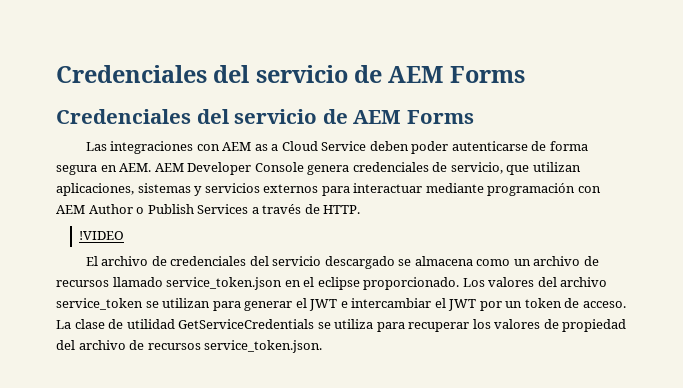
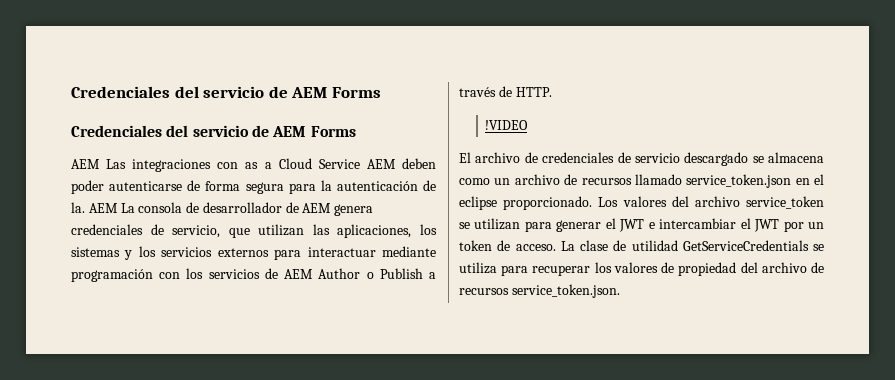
- Las integraciones con AEM as a Cloud Service deben poder autenticarse de forma segura en AEM. AEM Developer Console genera credenciales de servicio, que utilizan aplicaciones, sistemas y servicios externos para interactuar mediante programación con AEM Author o Publish Services a través de HTTP.
+ AEM Las integraciones con as a Cloud Service AEM deben poder autenticarse de forma segura para la autenticación de la. AEM La consola de desarrollador de AEM genera credenciales de servicio, que utilizan las aplicaciones, los sistemas y los servicios externos para interactuar mediante programación con los servicios de AEM Author o Publish a través de HTTP.
- El archivo de credenciales del servicio descargado se almacena como un archivo de recursos llamado service_token.json en el eclipse proporcionado.
+ El archivo de credenciales de servicio descargado se almacena como un archivo de recursos llamado service_token.json en el eclipse proporcionado.

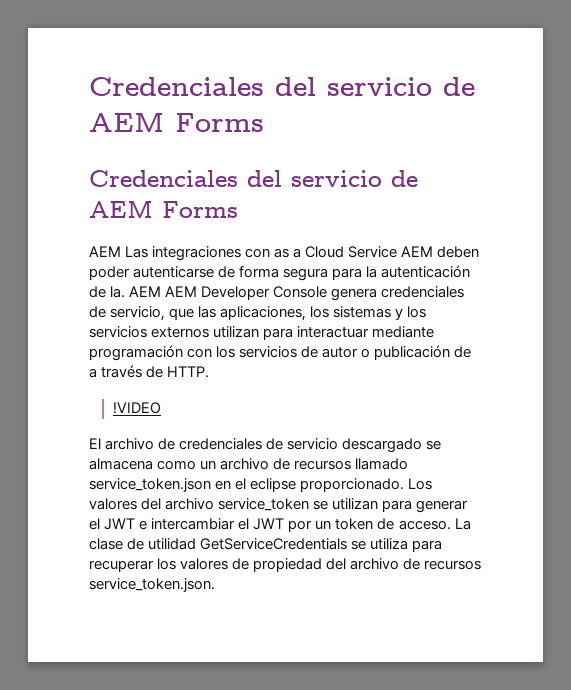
- AEM La consola de desarrollador de AEM genera credenciales de servicio, que utilizan las aplicaciones, los sistemas y los servicios externos para interactuar mediante programación con los servicios de AEM Author o Publish a través de HTTP.
+ AEM AEM Developer Console genera credenciales de servicio, que las aplicaciones, los sistemas y los servicios externos utilizan para interactuar mediante programación con los servicios de autor o publicación de a través de HTTP.

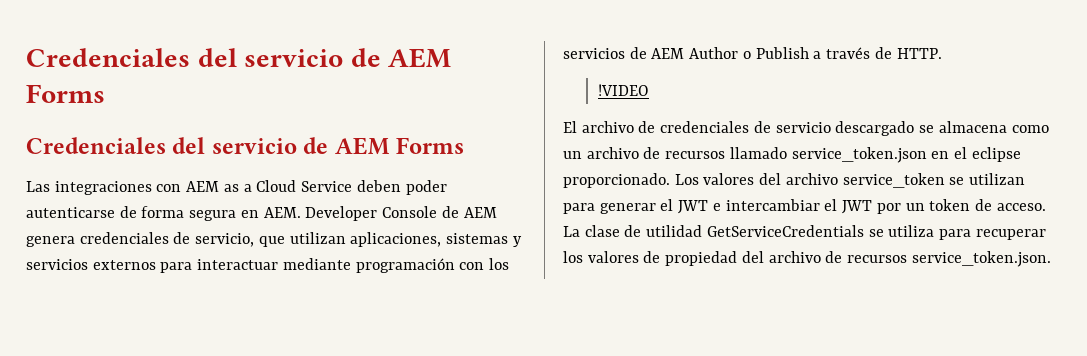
- AEM Las integraciones con as a Cloud Service AEM deben poder autenticarse de forma segura para la autenticación de la. AEM AEM Developer Console genera credenciales de servicio, que las aplicaciones, los sistemas y los servicios externos utilizan para interactuar mediante programación con los servicios de autor o publicación de a través de HTTP.
+ Las integraciones con AEM as a Cloud Service deben poder autenticarse de forma segura en AEM. Developer Console de AEM genera credenciales de servicio, que utilizan aplicaciones, sistemas y servicios externos para interactuar mediante programación con los servicios de AEM Author o Publish a través de HTTP.

